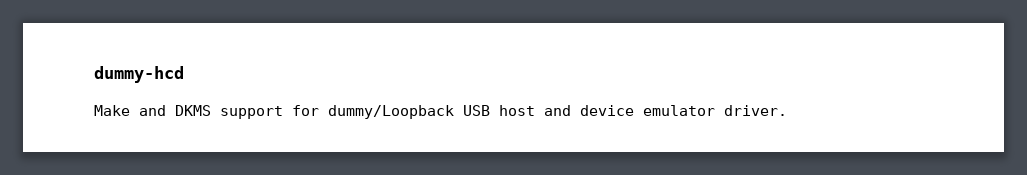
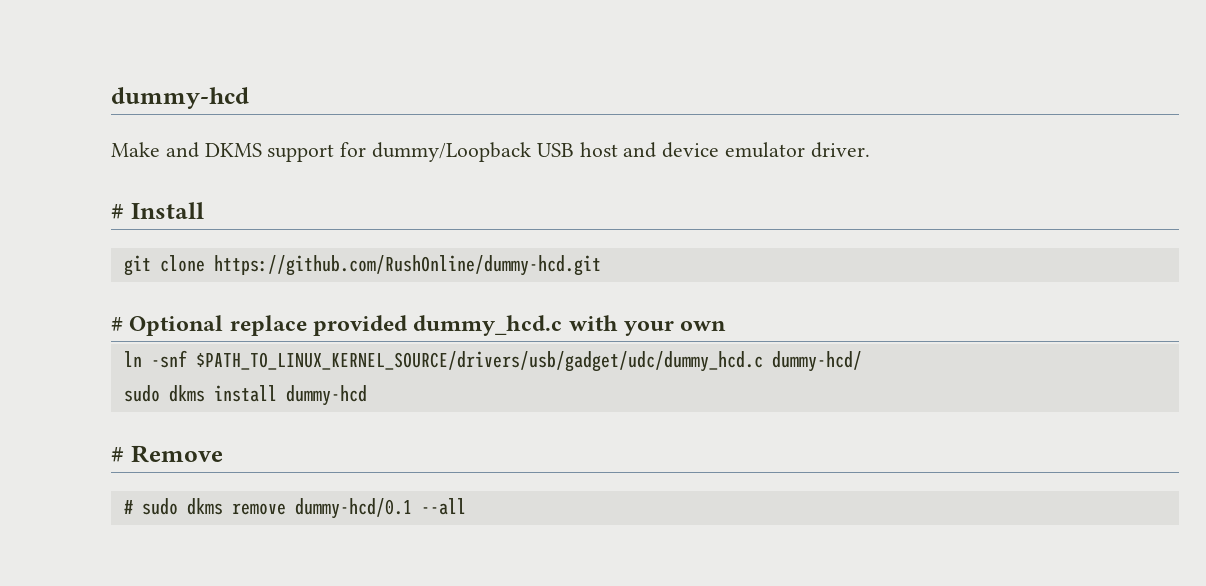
+ # Install
+ git clone https://github.com/RushOnline/dummy-hcd.git
+ # Optional replace provided dummy_hcd.c with your own
+ ln -snf $PATH_TO_LINUX_KERNEL_SOURCE/drivers/usb/gadget/udc/dummy_hcd.c dummy-hcd/
+ sudo dkms install dummy-hcd
+ # Remove
+ # sudo dkms remove dummy-hcd/0.1 --all

